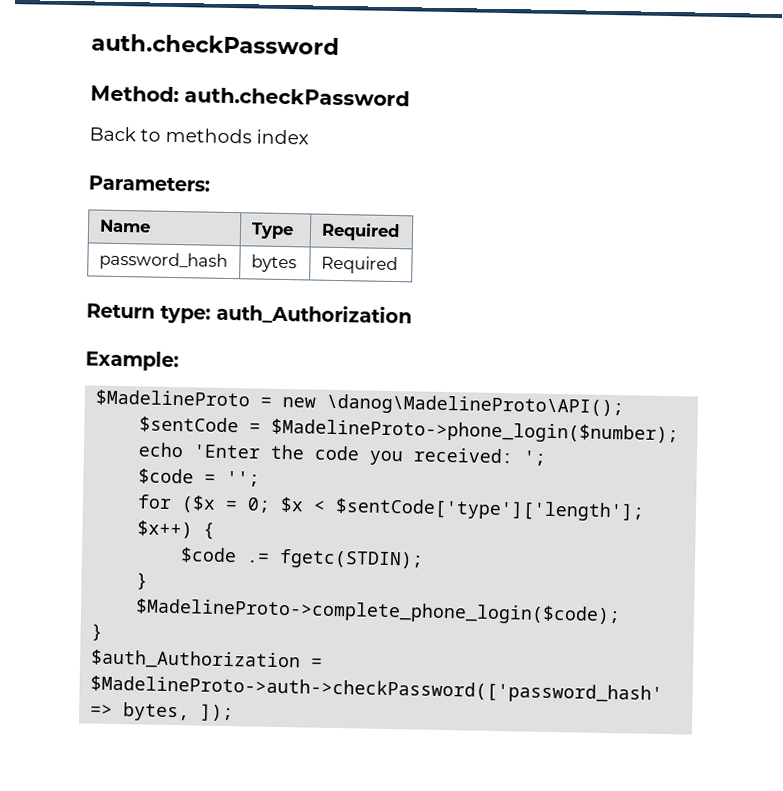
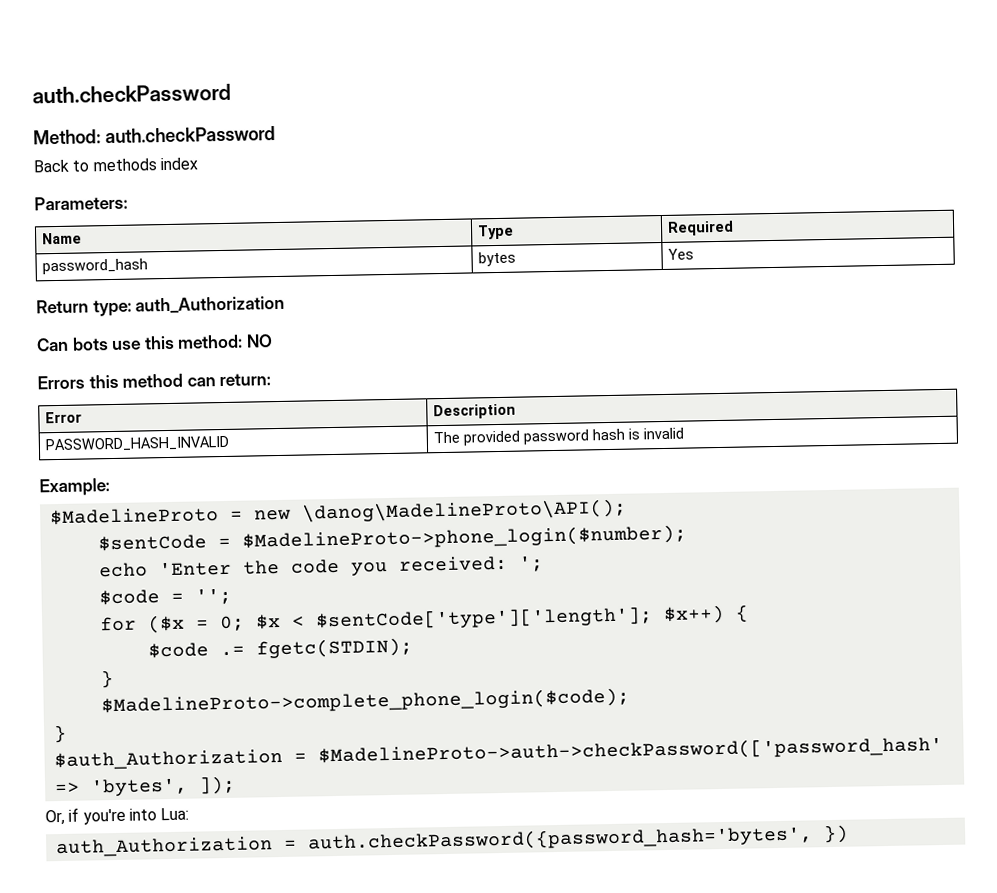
- password_hash | bytes | Required
+ password_hash | bytes | Yes
+ Can bots use this method: NO
+ Errors this method can return:
+ Error | Description
+ PASSWORD_HASH_INVALID | The provided password hash is invalid
- $auth_Authorization = $MadelineProto->auth->checkPassword(['password_hash' => bytes, ]);
+ $auth_Authorization = $MadelineProto->auth->checkPassword(['password_hash' => 'bytes', ]);
+ Or, if you're into Lua:
+ auth_Authorization = auth.checkPassword({password_hash='bytes', })

